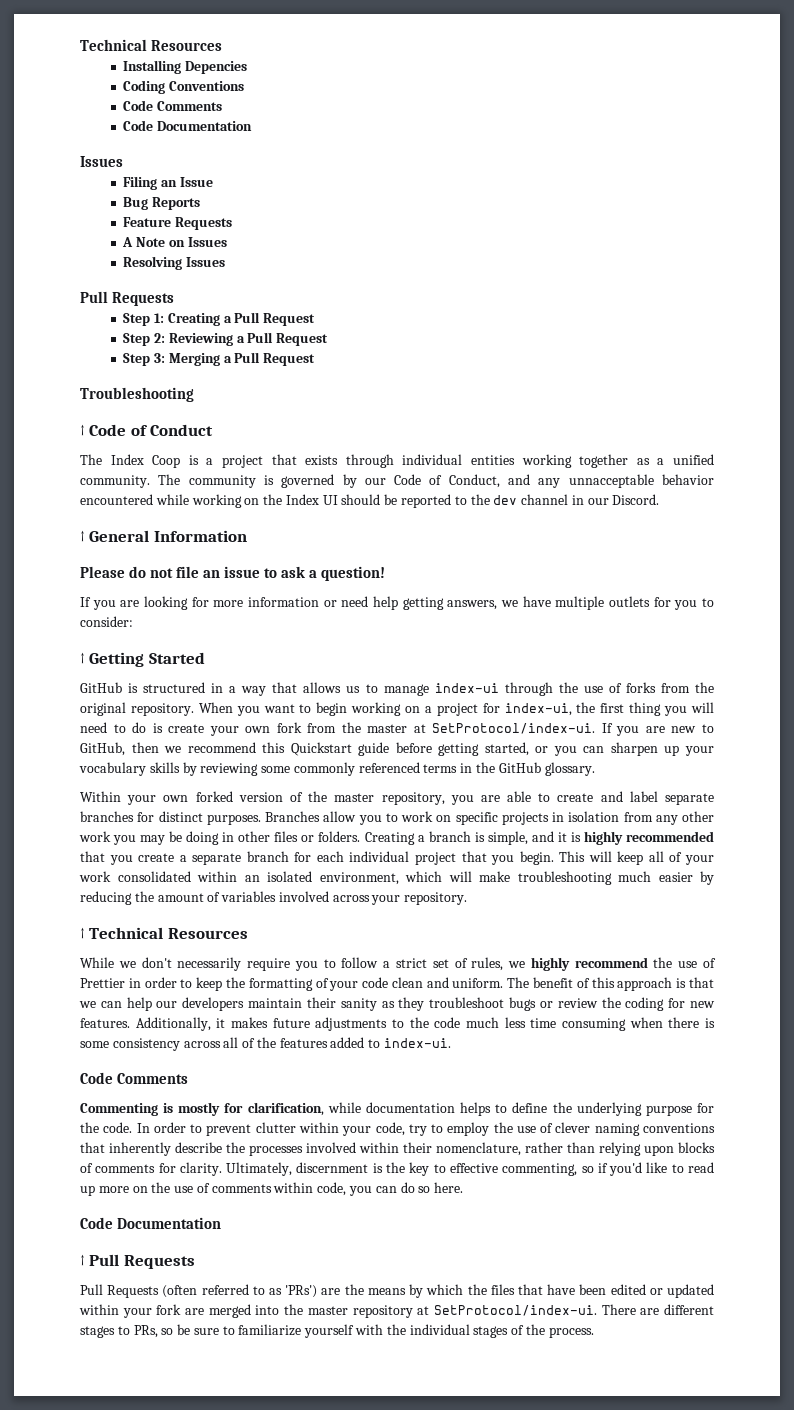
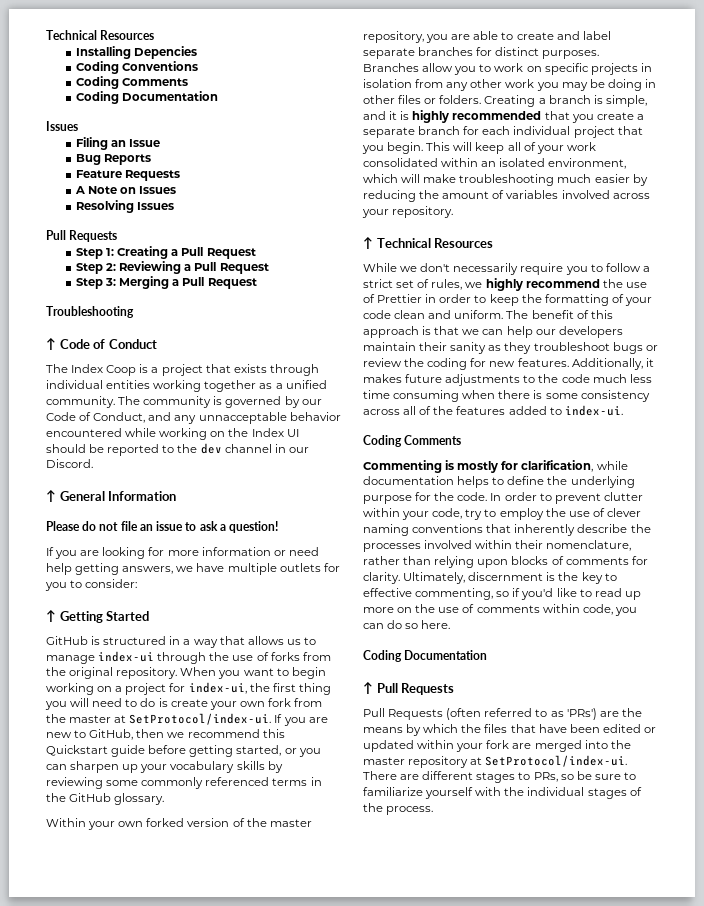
  Coding Conventions
- Code Comments
- Code Documentation
+ Coding Comments
+ Coding Documentation
  Additionally, it makes future adjustments to the code much less time consuming when there is some consistency across all of the features added to index-ui.
- Code Comments
+ Coding Comments
  Ultimately, discernment is the key to effective commenting, so if you'd like to read up more on the use of comments within code, you can do so here.
- Code Documentation
+ Coding Documentation

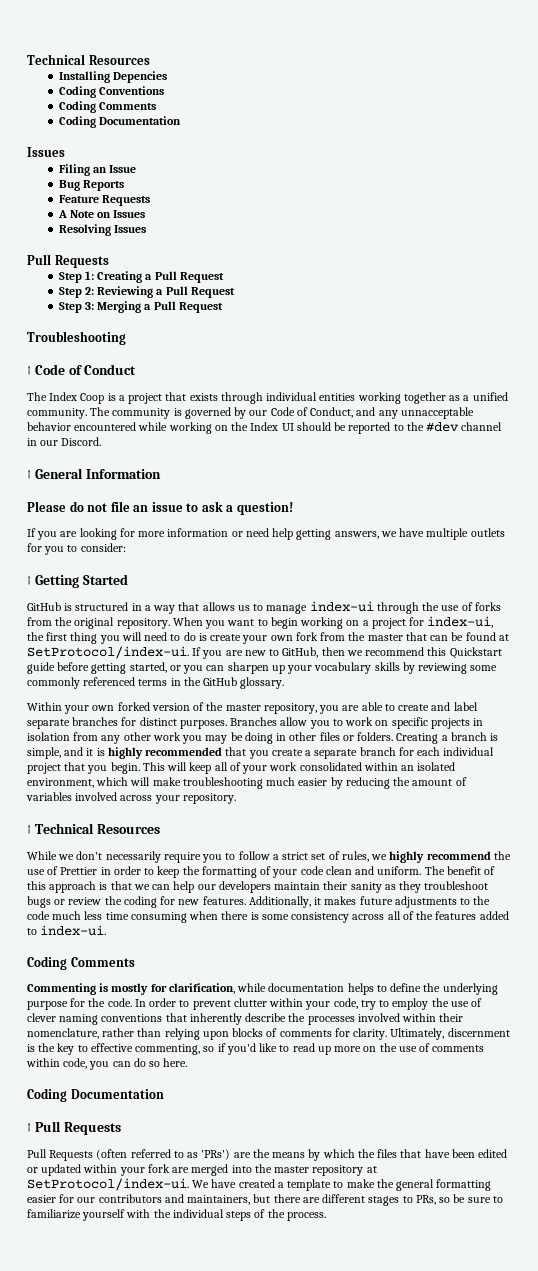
- The community is governed by our Code of Conduct, and any unnacceptable behavior encountered while working on the Index UI should be reported to the dev channel in our Discord.
+ The community is governed by our Code of Conduct, and any unnacceptable behavior encountered while working on the Index UI should be reported to the #dev channel in our Discord.
- When you want to begin working on a project for index-ui, the first thing you will need to do is create your own fork from the master at SetProtocol/index-ui.
+ When you want to begin working on a project for index-ui, the first thing you will need to do is create your own fork from the master that can be found at SetProtocol/index-ui.
- There are different stages to PRs, so be sure to familiarize yourself with the individual stages of the process.
+ We have created a template to make the general formatting easier for our contributors and maintainers, but there are different stages to PRs, so be sure to familiarize yourself with the individual steps of the process.

